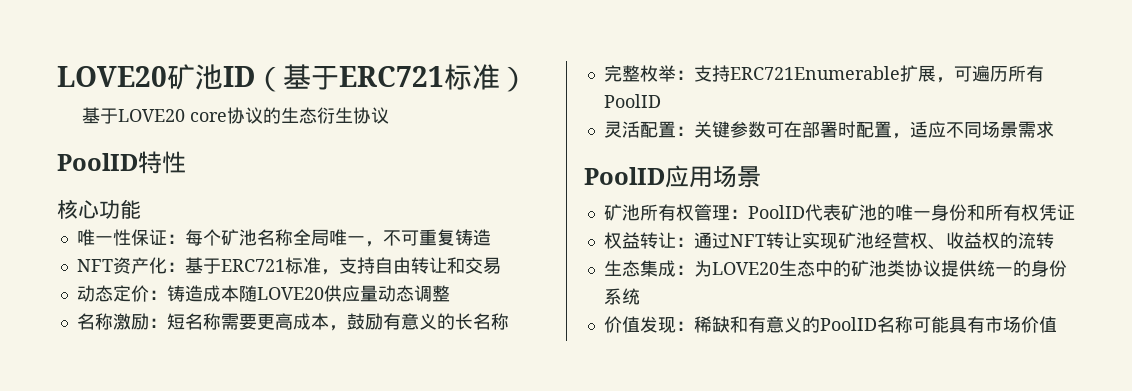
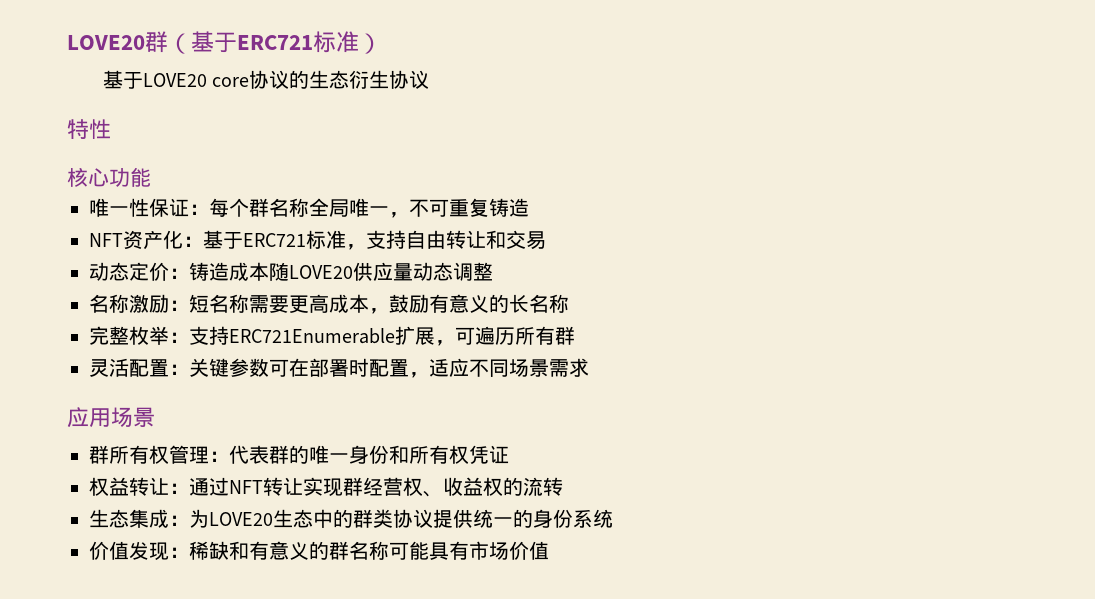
- LOVE20矿池ID（基于ERC721标准）
+ LOVE20群（基于ERC721标准）
- PoolID特性
+ 特性
- 唯一性保证：每个矿池名称全局唯一，不可重复铸造
+ 唯一性保证：每个群名称全局唯一，不可重复铸造
- 完整枚举：支持ERC721Enumerable扩展，可遍历所有PoolID
+ 完整枚举：支持ERC721Enumerable扩展，可遍历所有群
- PoolID应用场景
+ 应用场景
- 矿池所有权管理：PoolID代表矿池的唯一身份和所有权凭证
+ 群所有权管理：代表群的唯一身份和所有权凭证
- 权益转让：通过NFT转让实现矿池经营权、收益权的流转
+ 权益转让：通过NFT转让实现群经营权、收益权的流转
- 生态集成：为LOVE20生态中的矿池类协议提供统一的身份系统
+ 生态集成：为LOVE20生态中的群类协议提供统一的身份系统
- 价值发现：稀缺和有意义的PoolID名称可能具有市场价值
+ 价值发现：稀缺和有意义的群名称可能具有市场价值

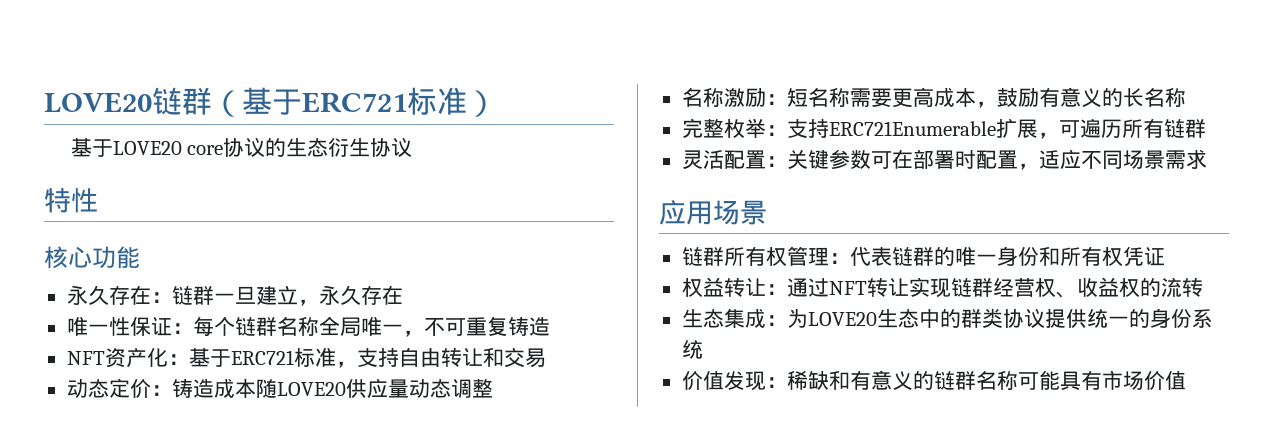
- LOVE20群（基于ERC721标准）
+ LOVE20链群（基于ERC721标准）
+ 永久存在：链群一旦建立，永久存在
- 唯一性保证：每个群名称全局唯一，不可重复铸造
+ 唯一性保证：每个链群名称全局唯一，不可重复铸造
- 完整枚举：支持ERC721Enumerable扩展，可遍历所有群
+ 完整枚举：支持ERC721Enumerable扩展，可遍历所有链群
- 群所有权管理：代表群的唯一身份和所有权凭证
+ 链群所有权管理：代表链群的唯一身份和所有权凭证
- 权益转让：通过NFT转让实现群经营权、收益权的流转
+ 权益转让：通过NFT转让实现链群经营权、收益权的流转
- 价值发现：稀缺和有意义的群名称可能具有市场价值
+ 价值发现：稀缺和有意义的链群名称可能具有市场价值

